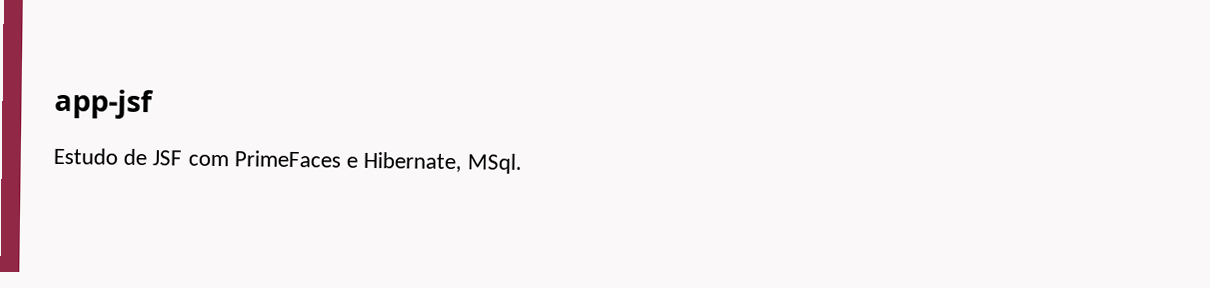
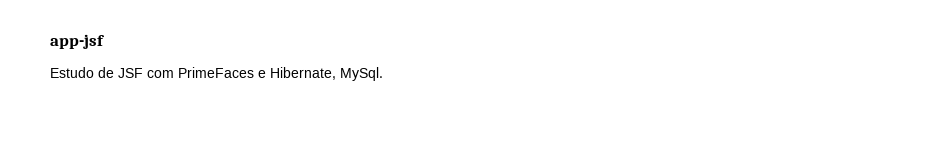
- Estudo de JSF com PrimeFaces e Hibernate, MSql.
+ Estudo de JSF com PrimeFaces e Hibernate, MySql.

